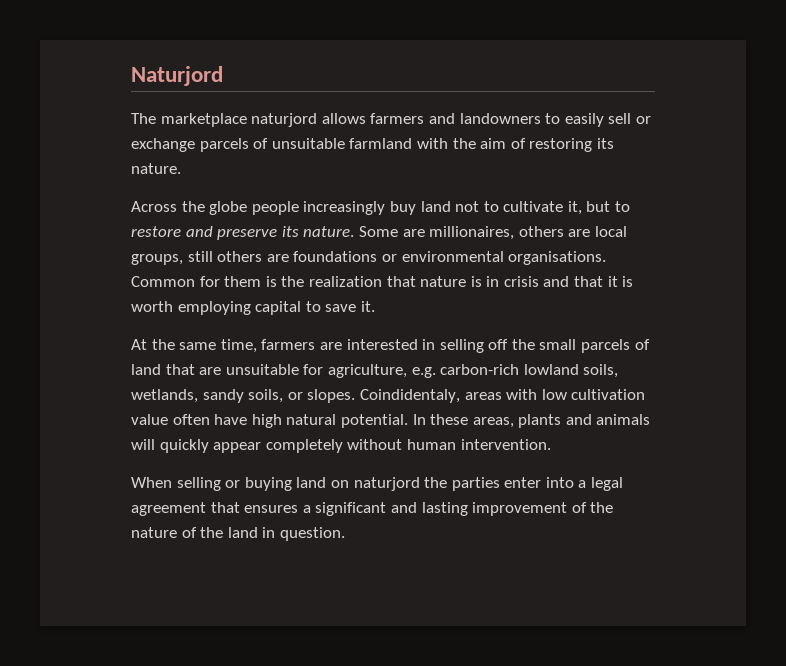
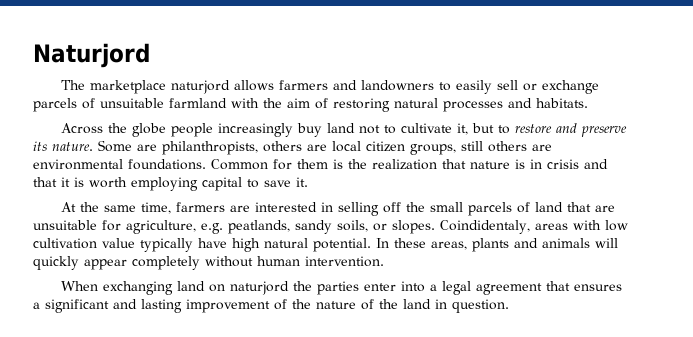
- The marketplace naturjord allows farmers and landowners to easily sell or exchange parcels of unsuitable farmland with the aim of restoring its nature.
+ The marketplace naturjord allows farmers and landowners to easily sell or exchange parcels of unsuitable farmland with the aim of restoring natural processes and habitats.
- Some are millionaires, others are local groups, still others are foundations or environmental organisations.
+ Some are philanthropists, others are local citizen groups, still others are environmental foundations.
- At the same time, farmers are interested in selling off the small parcels of land that are unsuitable for agriculture, e.g. carbon-rich lowland soils, wetlands, sandy soils, or slopes.
+ At the same time, farmers are interested in selling off the small parcels of land that are unsuitable for agriculture, e.g. peatlands, sandy soils, or slopes.
- Coindidentaly, areas with low cultivation value often have high natural potential.
+ Coindidentaly, areas with low cultivation value typically have high natural potential.
- When selling or buying land on naturjord the parties enter into a legal agreement that ensures a significant and lasting improvement of the nature of the land in question.
+ When exchanging land on naturjord the parties enter into a legal agreement that ensures a significant and lasting improvement of the nature of the land in question.

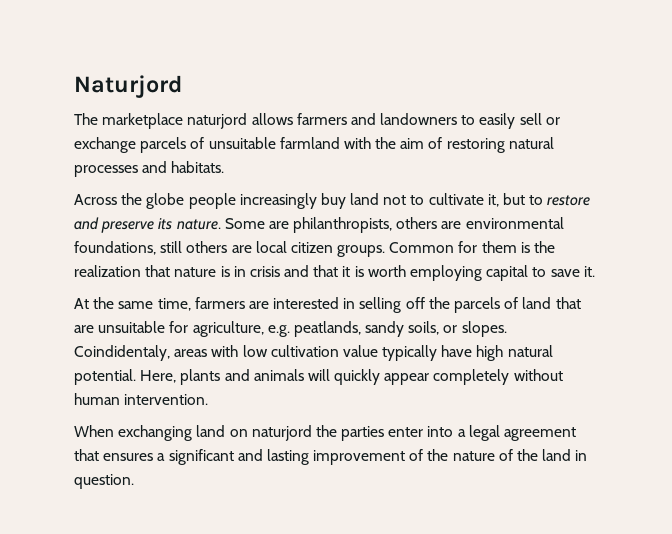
- Some are philanthropists, others are local citizen groups, still others are environmental foundations.
+ Some are philanthropists, others are environmental foundations, still others are local citizen groups.
- At the same time, farmers are interested in selling off the small parcels of land that are unsuitable for agriculture, e.g. peatlands, sandy soils, or slopes.
+ At the same time, farmers are interested in selling off the parcels of land that are unsuitable for agriculture, e.g. peatlands, sandy soils, or slopes.
- In these areas, plants and animals will quickly appear completely without human intervention.
+ Here, plants and animals will quickly appear completely without human intervention.

